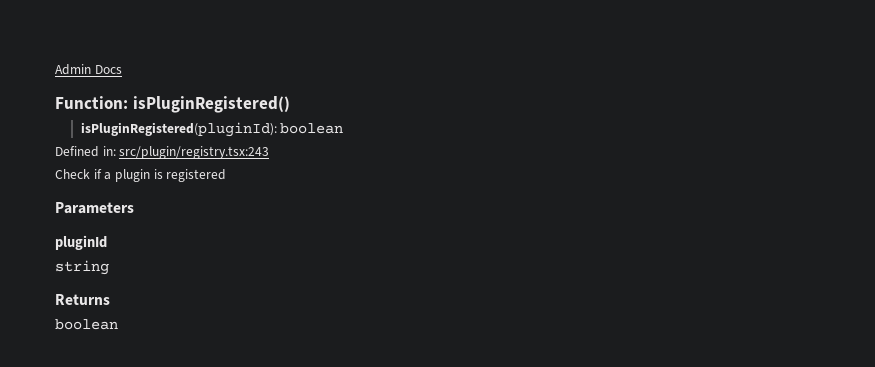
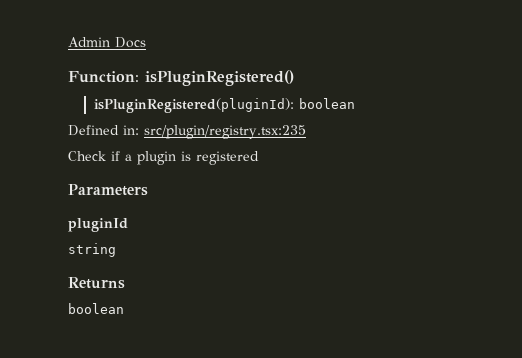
- Defined in: src/plugin/registry.tsx:243
+ Defined in: src/plugin/registry.tsx:235

